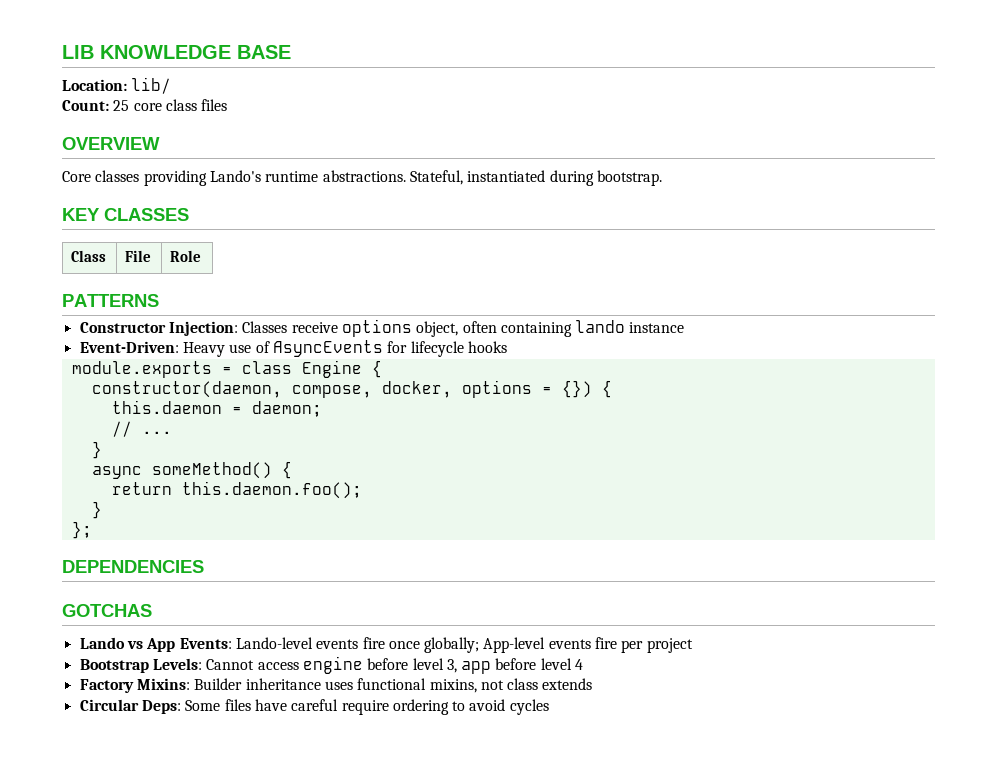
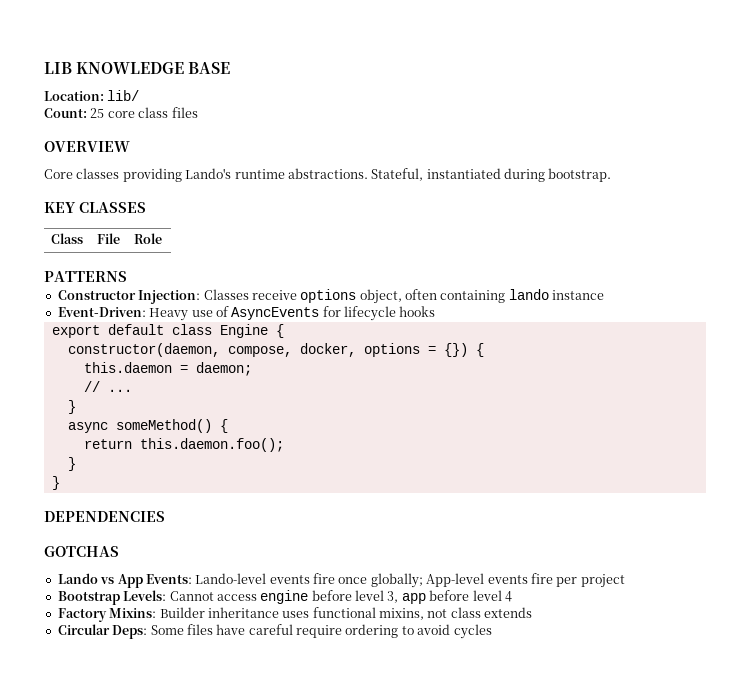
- module.exports = class Engine {
+ export default class Engine {
  return this.daemon.foo();
  }
- };
+ }

